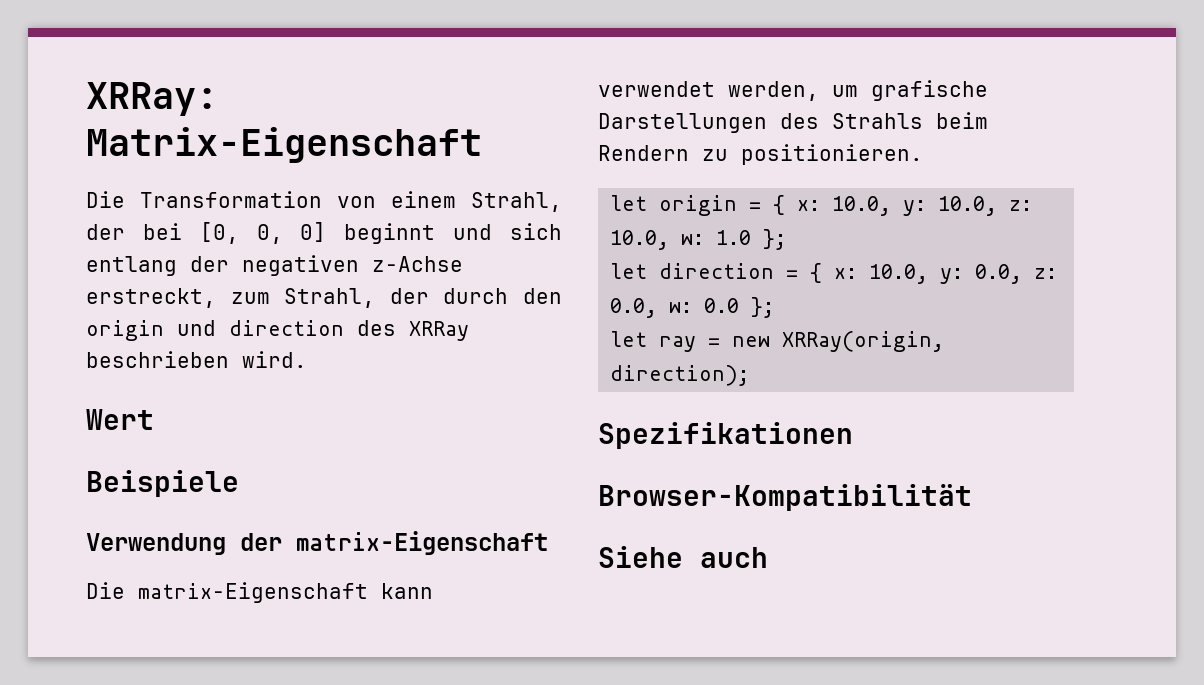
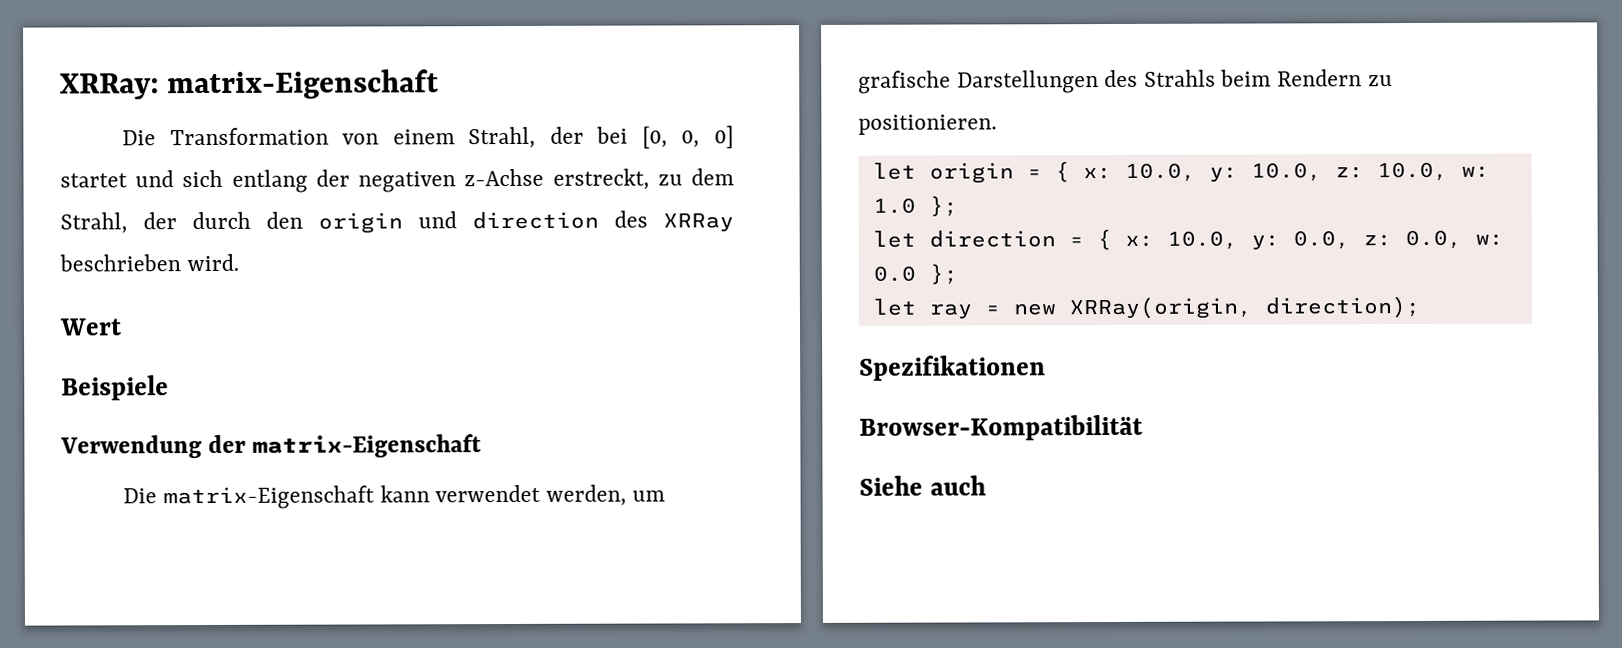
- XRRay: Matrix-Eigenschaft
+ XRRay: matrix-Eigenschaft
- Die Transformation von einem Strahl, der bei [0, 0, 0] beginnt und sich entlang der negativen z-Achse erstreckt, zum Strahl, der durch den origin und direction des XRRay beschrieben wird.
+ Die Transformation von einem Strahl, der bei [0, 0, 0] startet und sich entlang der negativen z-Achse erstreckt, zu dem Strahl, der durch den origin und direction des XRRay beschrieben wird.

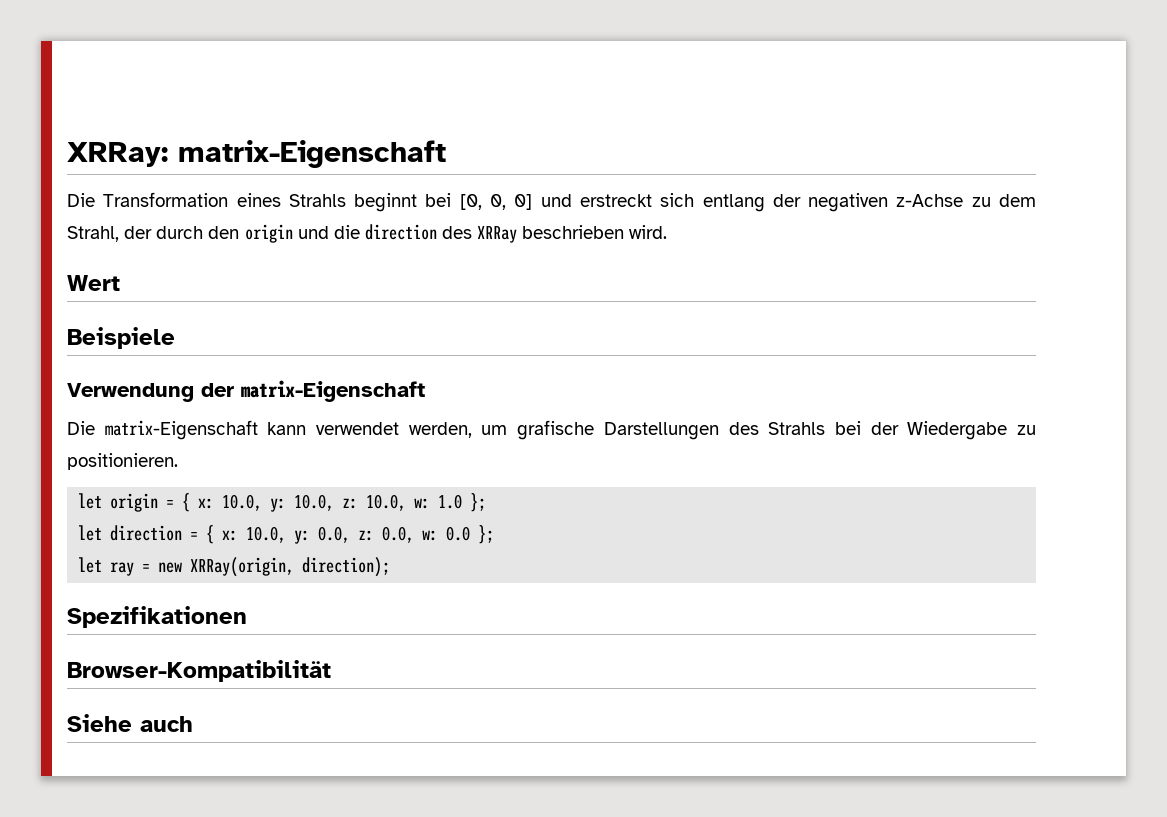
- Die Transformation von einem Strahl, der bei [0, 0, 0] startet und sich entlang der negativen z-Achse erstreckt, zu dem Strahl, der durch den origin und direction des XRRay beschrieben wird.
+ Die Transformation eines Strahls beginnt bei [0, 0, 0] und erstreckt sich entlang der negativen z-Achse zu dem Strahl, der durch den origin und die direction des XRRay beschrieben wird.
- Die matrix-Eigenschaft kann verwendet werden, um grafische Darstellungen des Strahls beim Rendern zu positionieren.
+ Die matrix-Eigenschaft kann verwendet werden, um grafische Darstellungen des Strahls bei der Wiedergabe zu positionieren.

